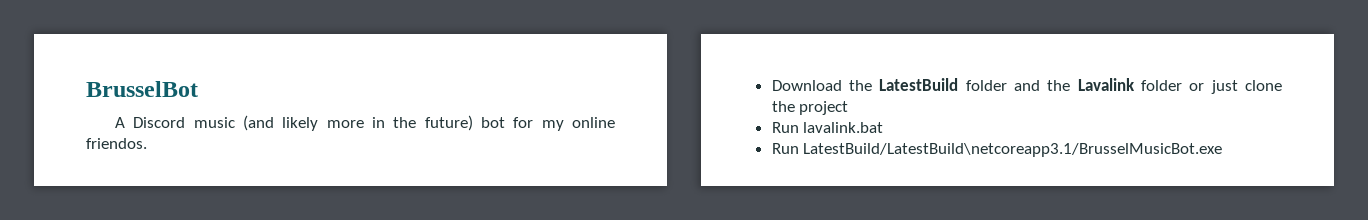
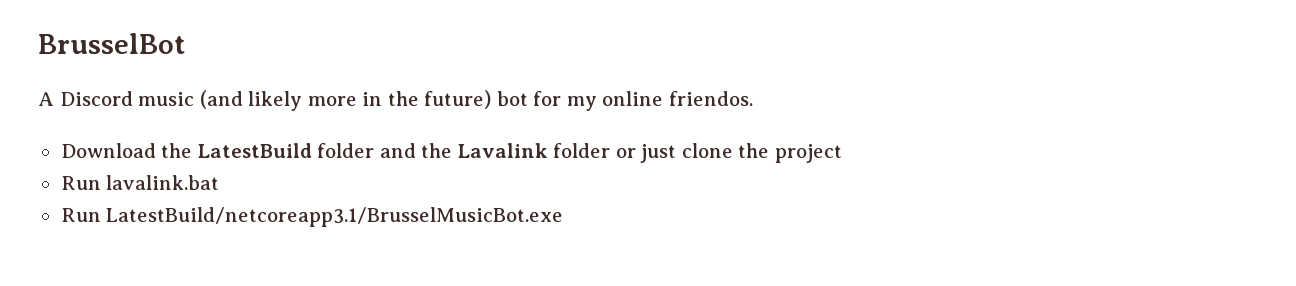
- Run LatestBuild/LatestBuild\netcoreapp3.1/BrusselMusicBot.exe
+ Run LatestBuild/netcoreapp3.1/BrusselMusicBot.exe

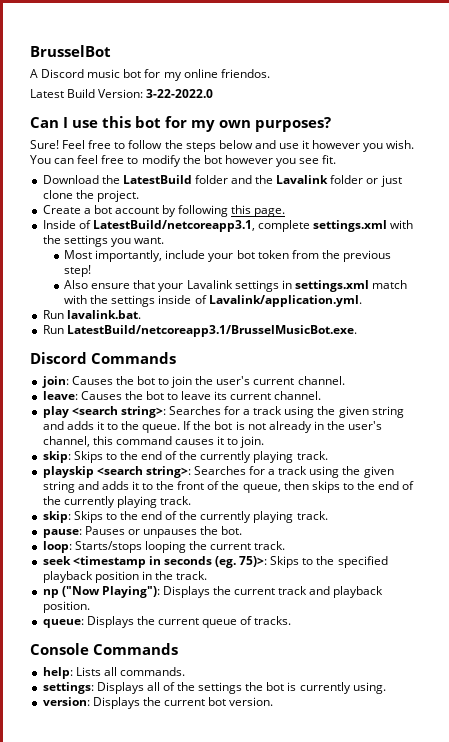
- A Discord music (and likely more in the future) bot for my online friendos.
+ A Discord music bot for my online friendos.
+ Latest Build Version: 3-22-2022.0
+ Can I use this bot for my own purposes?
+ Sure! Feel free to follow the steps below and use it however you wish. You can feel free to modify the bot however you see fit.
- Download the LatestBuild folder and the Lavalink folder or just clone the project
- Run lavalink.bat
- Run LatestBuild/netcoreapp3.1/BrusselMusicBot.exe
+ Download the LatestBuild folder and the Lavalink folder or just clone the project.
+ Create a bot account by following this page.
+ Inside of LatestBuild/netcoreapp3.1, complete settings.xml with the settings you want.
+ Most importantly, include your bot token from the previous step!
+ Also ensure that your Lavalink settings in settings.xml match with the settings inside of Lavalink/application.yml.
+ Run lavalink.bat.
+ Run LatestBuild/netcoreapp3.1/BrusselMusicBot.exe.
+ Discord Commands
+ join: Causes the bot to join the user's current channel.
+ leave: Causes the bot to leave its current channel.
+ play <search string>: Searches for a track using the given string and adds it to the queue. If the bot is not already in the user's channel, this command causes it to join.
+ skip: Skips to the end of the currently playing track.
+ playskip <search string>: Searches for a track using the given string and adds it to the front of the queue, then skips to the end of the currently playing track.
+ skip: Skips to the end of the currently playing track.
+ pause: Pauses or unpauses the bot.
+ loop: Starts/stops looping the current track.
+ seek <timestamp in seconds (eg. 75)>: Skips to the specified playback position in the track.
+ np ("Now Playing"): Displays the current track and playback position.
+ queue: Displays the current queue of tracks.
+ Console Commands
+ help: Lists all commands.
+ settings: Displays all of the settings the bot is currently using.
+ version: Displays the current bot version.

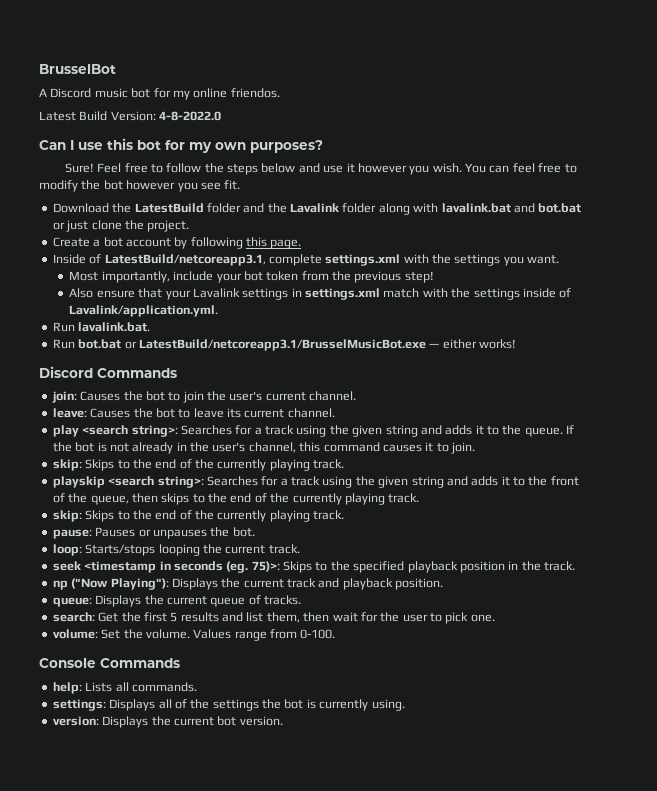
- Latest Build Version: 3-22-2022.0
+ Latest Build Version: 4-8-2022.0
- Download the LatestBuild folder and the Lavalink folder or just clone the project.
+ Download the LatestBuild folder and the Lavalink folder along with lavalink.bat and bot.bat or just clone the project.
- Run LatestBuild/netcoreapp3.1/BrusselMusicBot.exe.
+ Run bot.bat or LatestBuild/netcoreapp3.1/BrusselMusicBot.exe — either works!
+ search: Get the first 5 results and list them, then wait for the user to pick one.
+ volume: Set the volume. Values range from 0-100.

